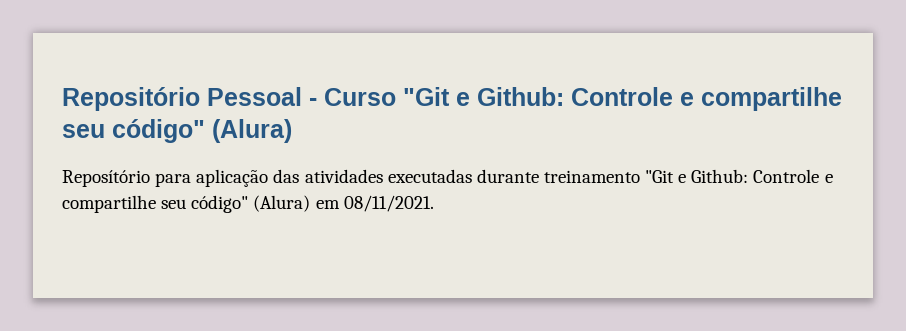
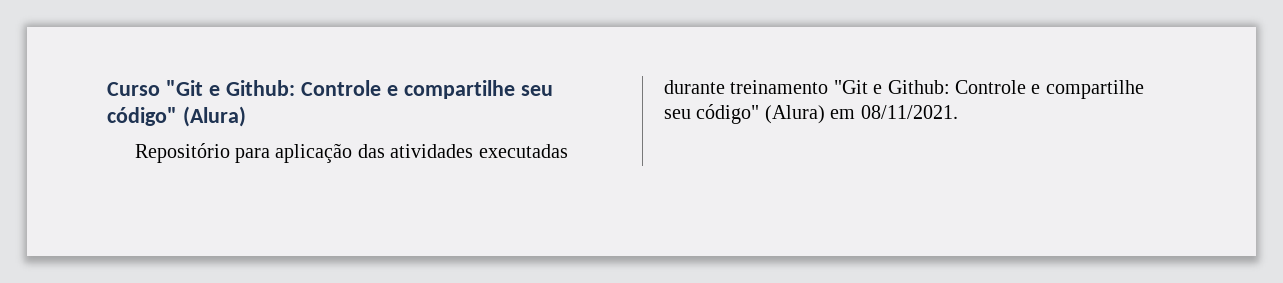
- Repositório Pessoal - Curso "Git e Github: Controle e compartilhe seu código" (Alura)
+ Curso "Git e Github: Controle e compartilhe seu código" (Alura)
- Reposítório para aplicação das atividades executadas durante treinamento "Git e Github: Controle e compartilhe seu código" (Alura) em 08/11/2021.
+ Repositório para aplicação das atividades executadas durante treinamento "Git e Github: Controle e compartilhe seu código" (Alura) em 08/11/2021.

